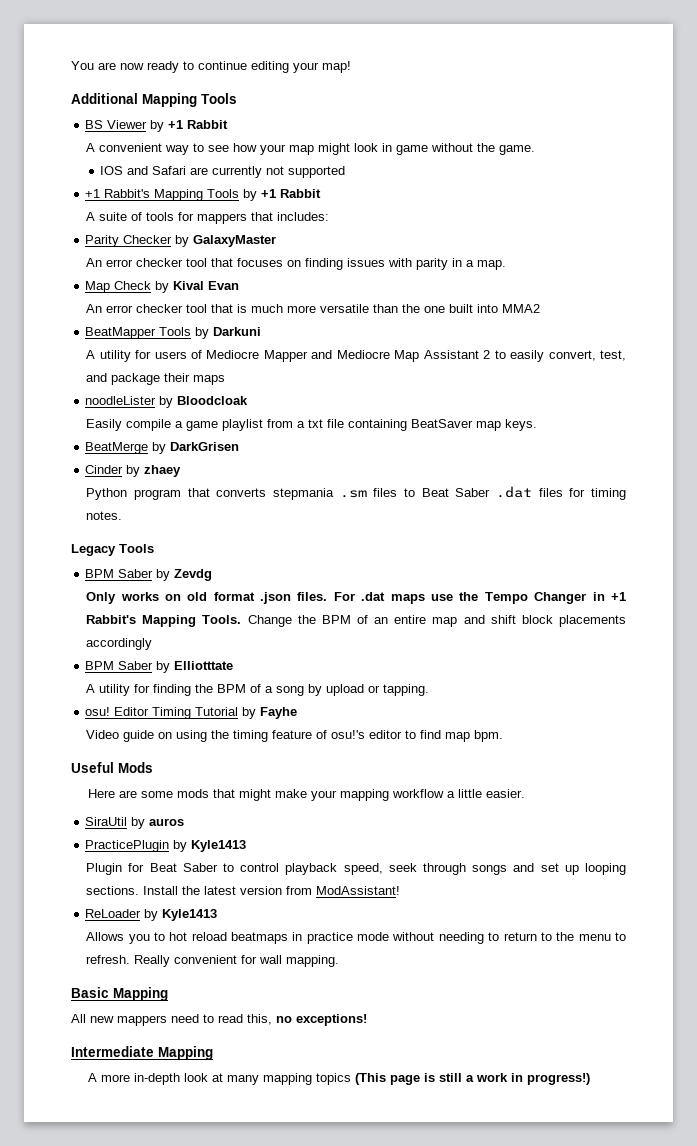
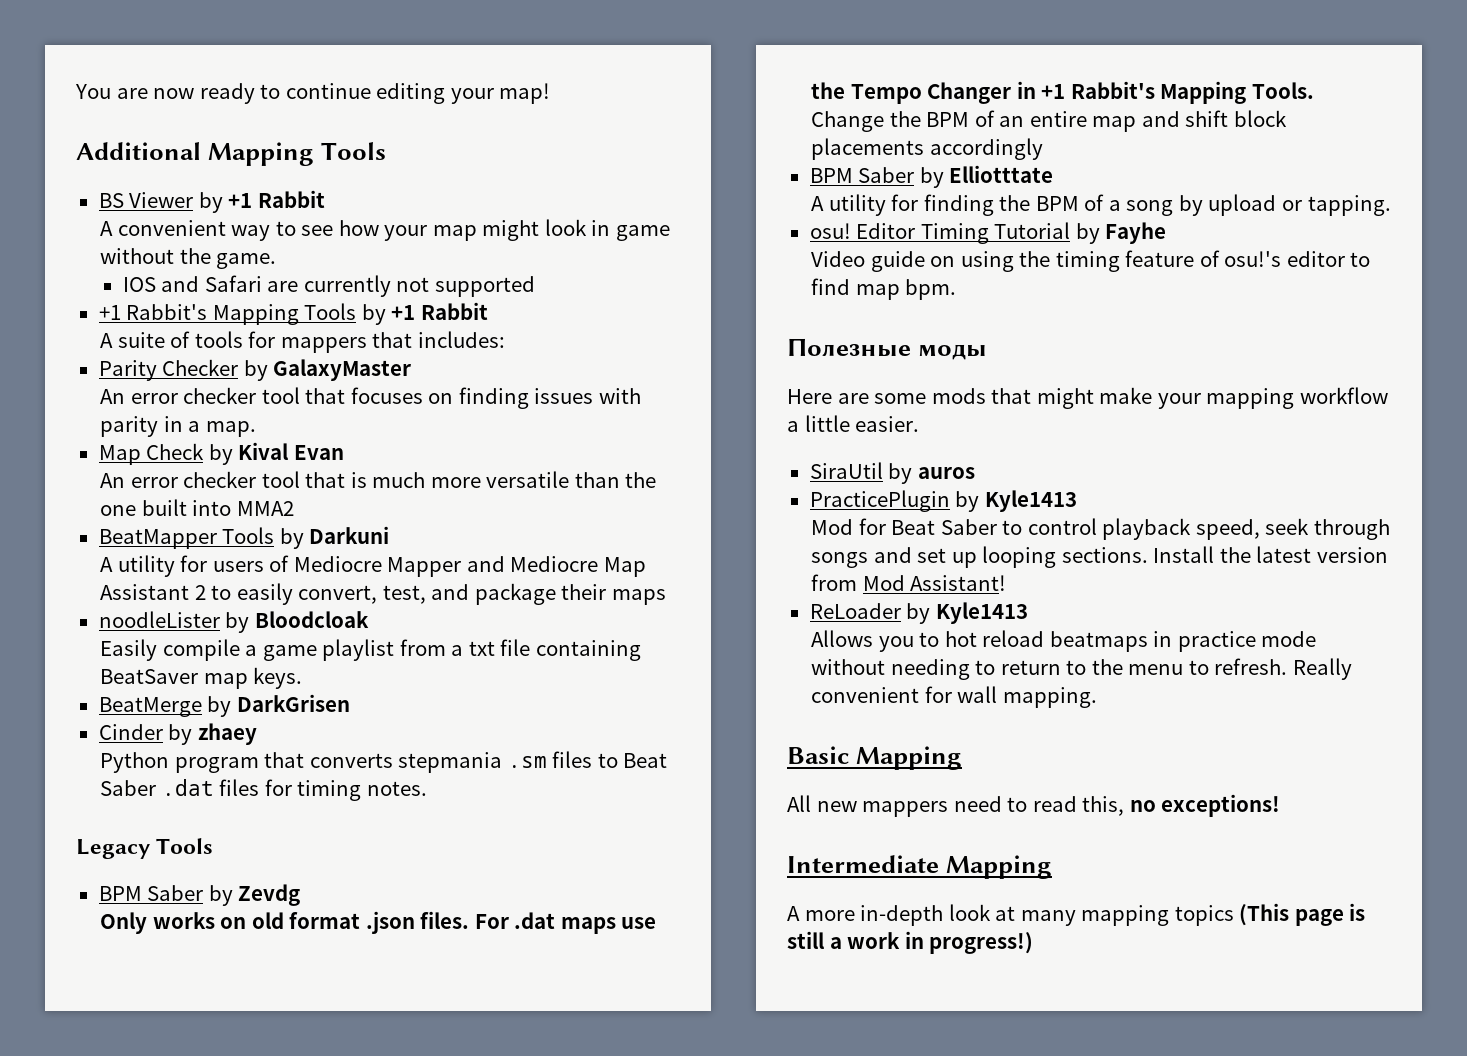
- Useful Mods
+ Полезные моды
- Plugin for Beat Saber to control playback speed, seek through songs and set up looping sections.
+ Mod for Beat Saber to control playback speed, seek through songs and set up looping sections.
- Install the latest version from ModAssistant!
+ Install the latest version from Mod Assistant!

